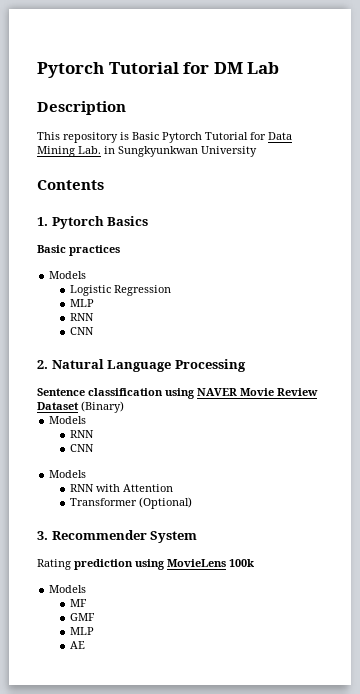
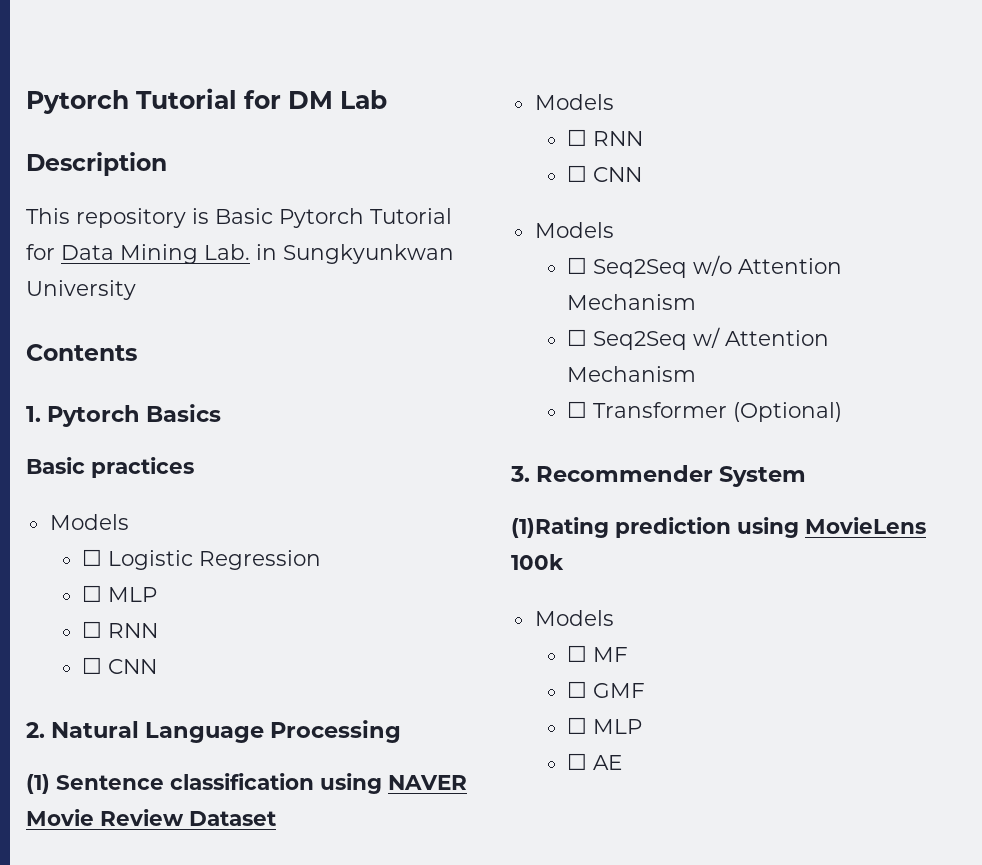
- Logistic Regression
- MLP
- RNN
- CNN
+ ☐ Logistic Regression
+ ☐ MLP
+ ☐ RNN
+ ☐ CNN
- Sentence classification using NAVER Movie Review Dataset (Binary)
+ (1) Sentence classification using NAVER Movie Review Dataset
  Models
- RNN
- CNN
+ ☐ RNN
+ ☐ CNN
- RNN with Attention
- Transformer (Optional)
+ ☐ Seq2Seq w/o Attention Mechanism
+ ☐ Seq2Seq w/ Attention Mechanism
+ ☐ Transformer (Optional)
- Rating prediction using MovieLens 100k
+ (1)Rating prediction using MovieLens 100k
- MF
+ ☐ MF
- GMF
- MLP
- AE
+ ☐ GMF
+ ☐ MLP
+ ☐ AE

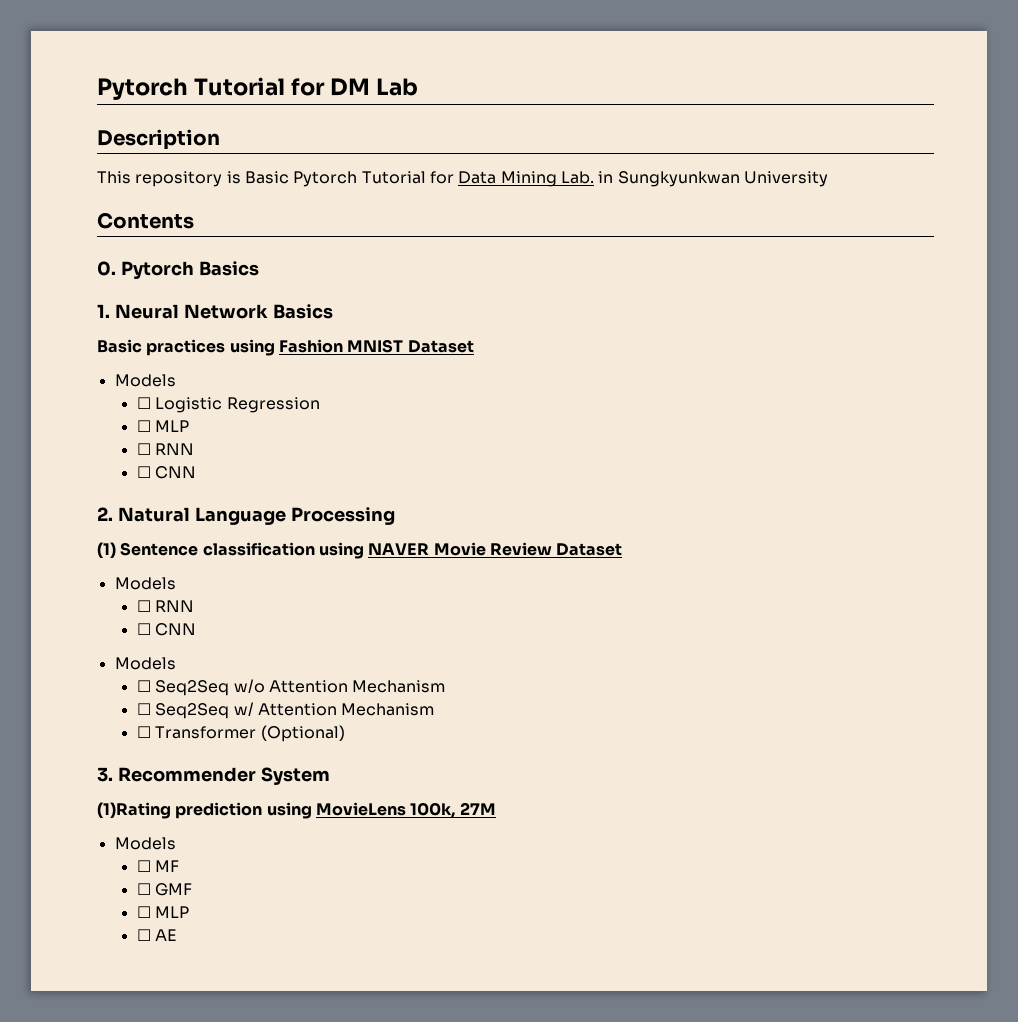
+ 0. Pytorch Basics
- 1. Pytorch Basics
+ 1. Neural Network Basics
- Basic practices
+ Basic practices using Fashion MNIST Dataset
- (1)Rating prediction using MovieLens 100k
+ (1)Rating prediction using MovieLens 100k, 27M

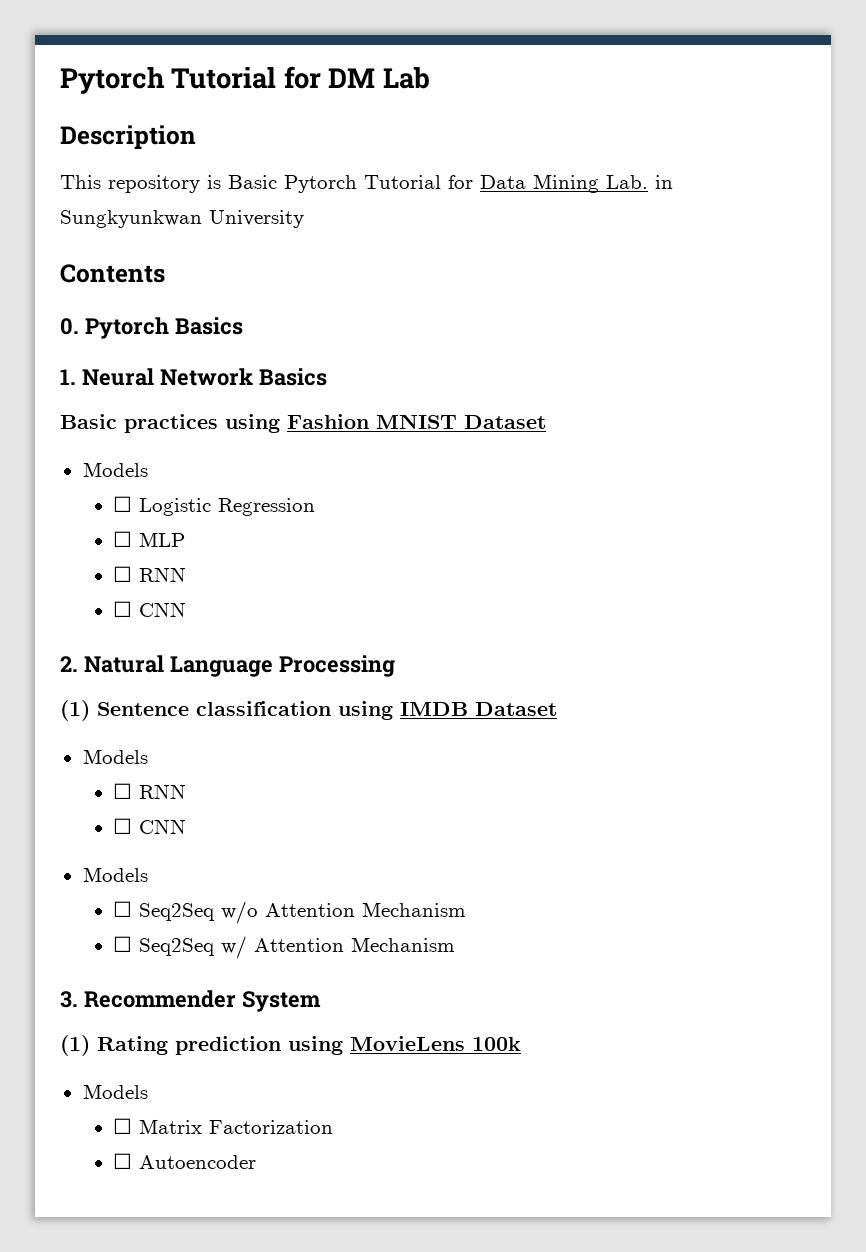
- (1) Sentence classification using NAVER Movie Review Dataset
+ (1) Sentence classification using IMDB Dataset
- ☐ Transformer (Optional)
- (1)Rating prediction using MovieLens 100k, 27M
+ (1) Rating prediction using MovieLens 100k
  Models
- ☐ MF
- ☐ GMF
- ☐ MLP
- ☐ AE
+ ☐ Matrix Factorization
+ ☐ Autoencoder

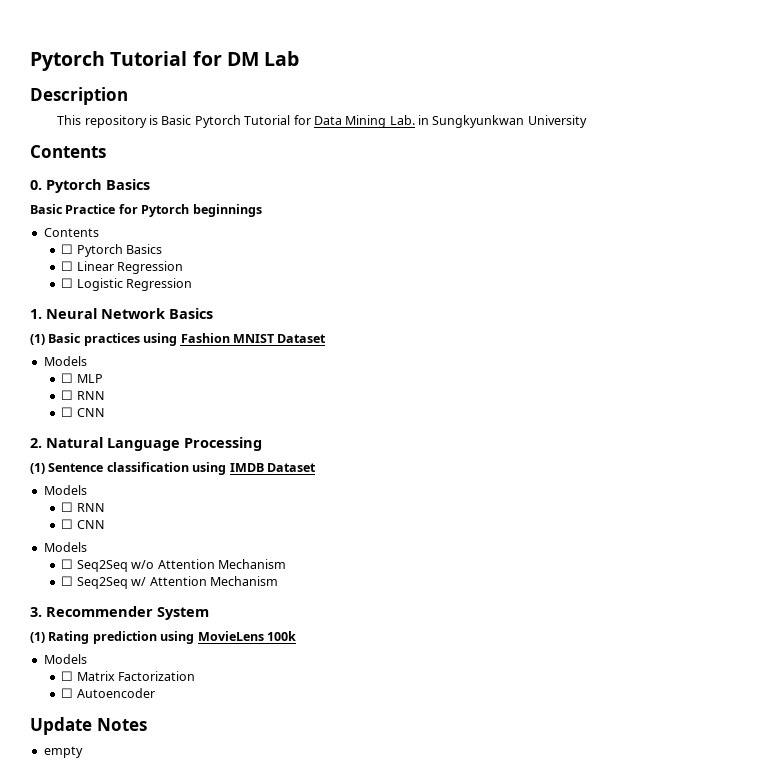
+ Basic Practice for Pytorch beginnings
+ Contents
+ ☐ Pytorch Basics
+ ☐ Linear Regression
+ ☐ Logistic Regression
- Basic practices using Fashion MNIST Dataset
+ (1) Basic practices using Fashion MNIST Dataset
- ☐ Logistic Regression
+ Update Notes
+ empty

